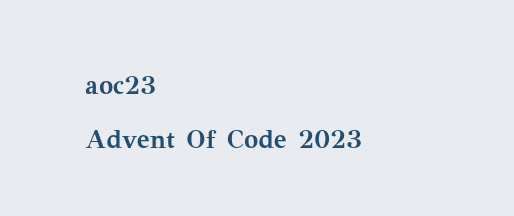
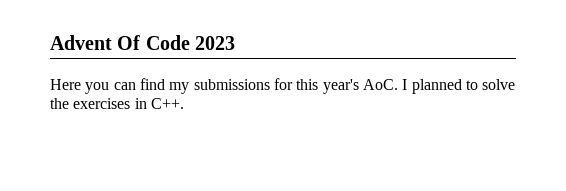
- aoc23
+ Here you can find my submissions for this year's AoC. I planned to solve the exercises in C++.

